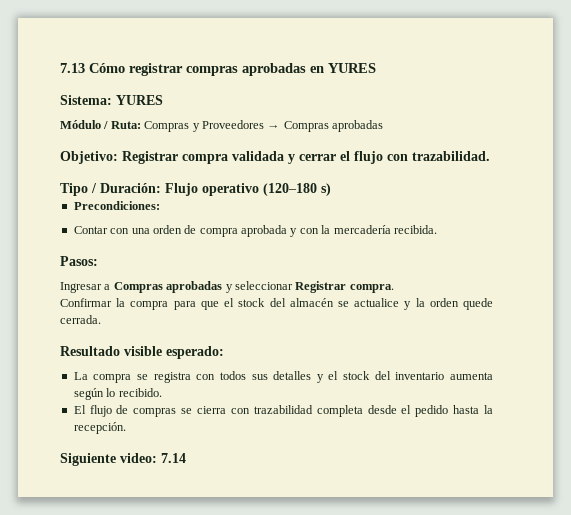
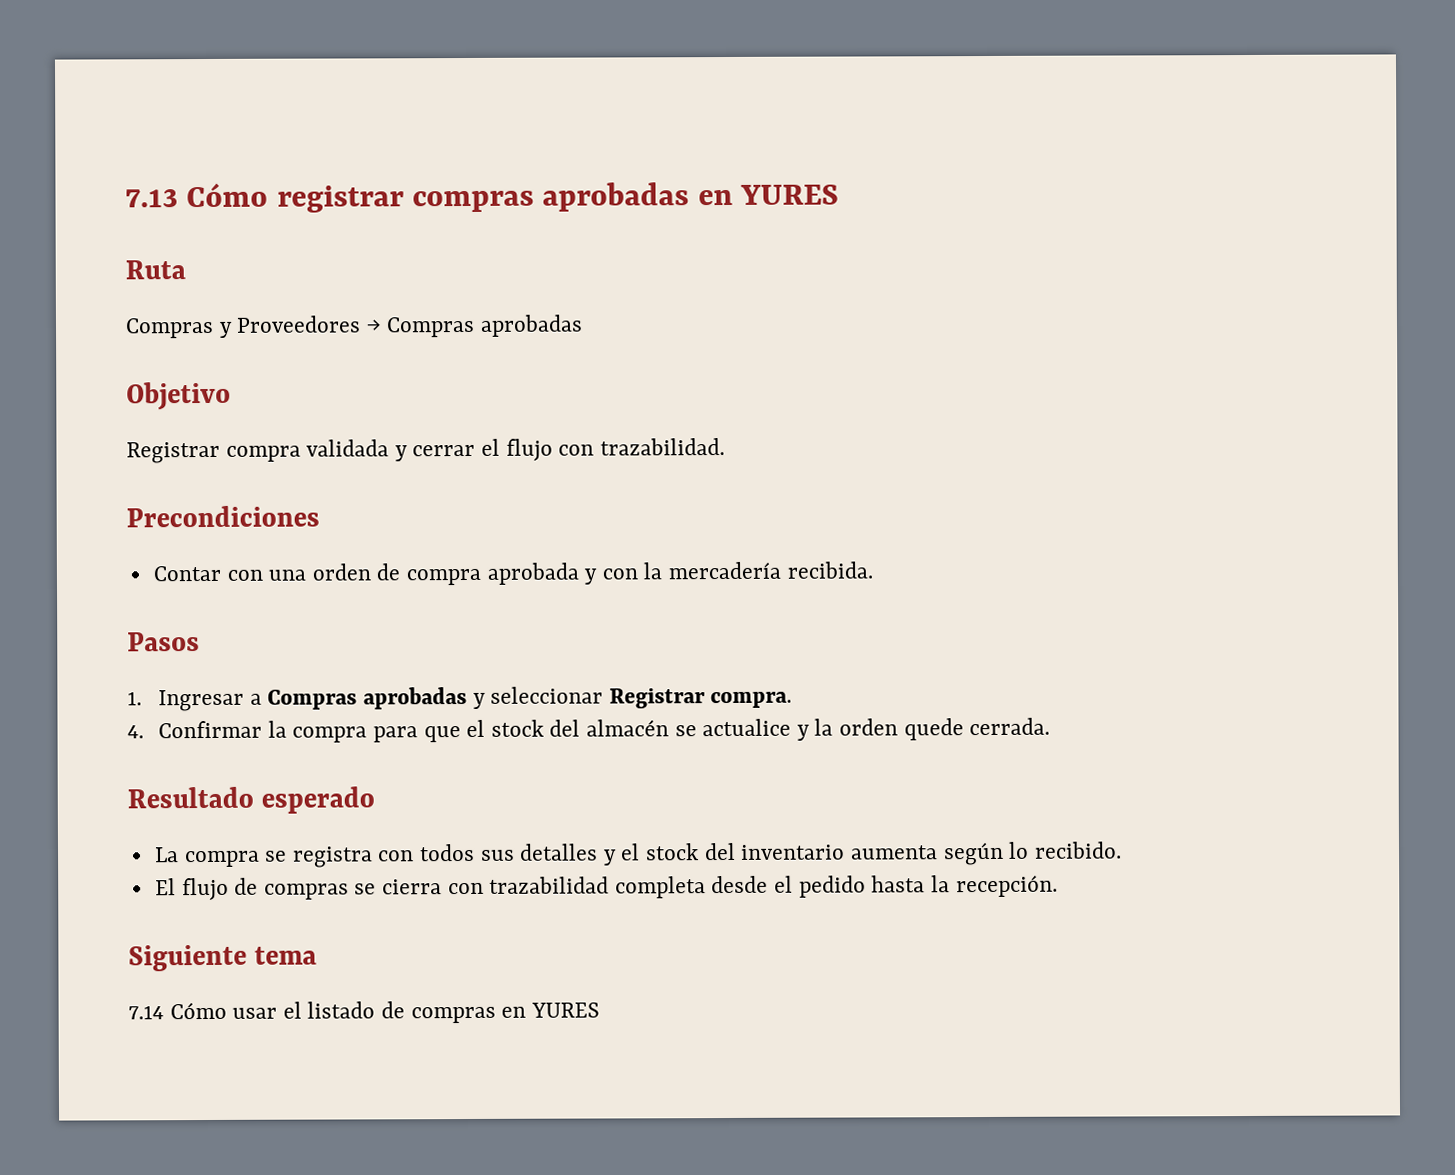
- Sistema: YURES
- Módulo / Ruta: Compras y Proveedores → Compras aprobadas
+ Ruta
+ Compras y Proveedores → Compras aprobadas
- Objetivo: Registrar compra validada y cerrar el flujo con trazabilidad.
+ Objetivo
+ Registrar compra validada y cerrar el flujo con trazabilidad.
- Tipo / Duración: Flujo operativo (120–180 s)
- Precondiciones:
+ Precondiciones
- Pasos:
- Ingresar a Compras aprobadas y seleccionar Registrar compra.
+ Pasos
+ 1. Ingresar a Compras aprobadas y seleccionar Registrar compra.
- Confirmar la compra para que el stock del almacén se actualice y la orden quede cerrada.
+ 4. Confirmar la compra para que el stock del almacén se actualice y la orden quede cerrada.
- Resultado visible esperado:
+ Resultado esperado
- Siguiente video: 7.14
+ Siguiente tema
+ 7.14 Cómo usar el listado de compras en YURES

